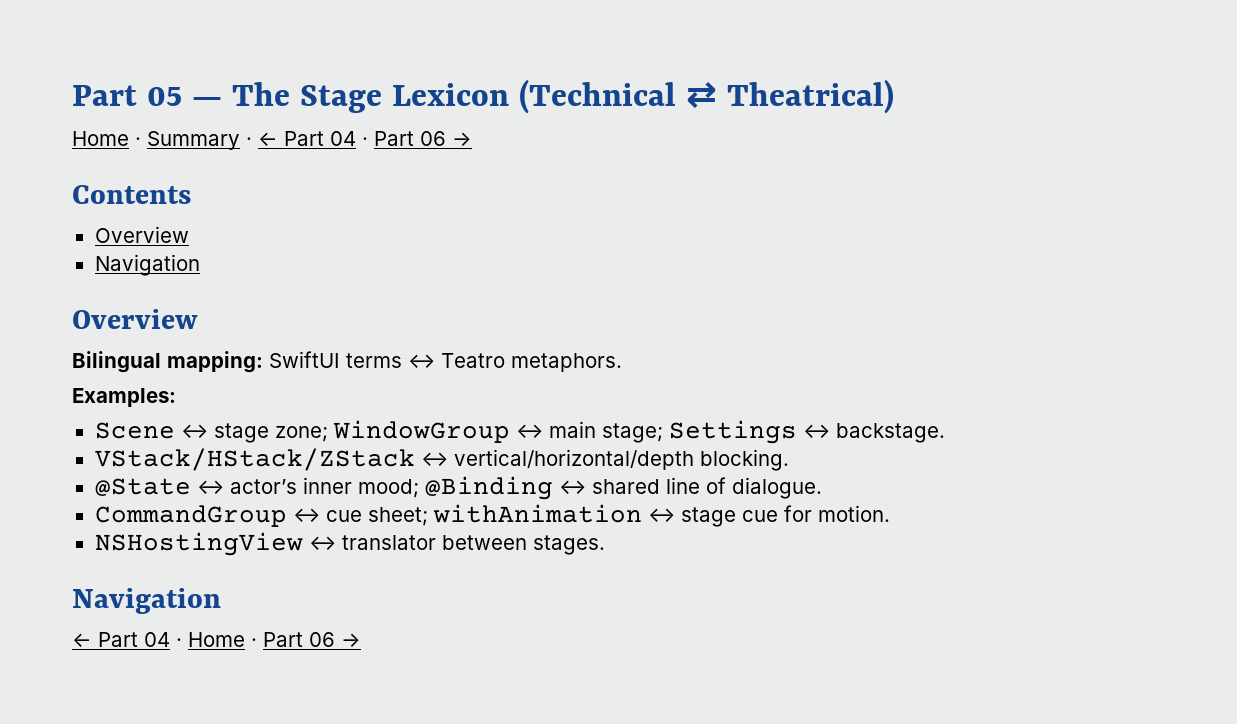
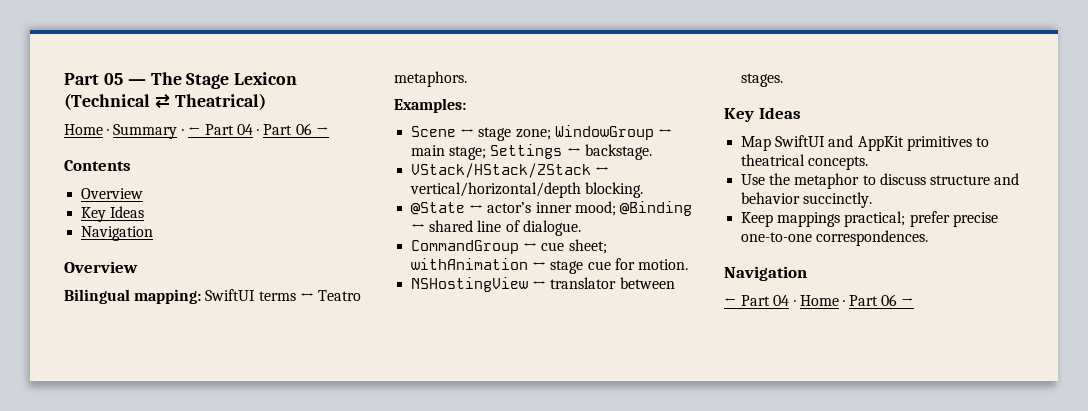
  Contents
  Overview
+ Key Ideas
  NSHostingView ↔ translator between stages.
+ Key Ideas
+ Map SwiftUI and AppKit primitives to theatrical concepts.
+ Use the metaphor to discuss structure and behavior succinctly.
+ Keep mappings practical; prefer precise one-to-one correspondences.

